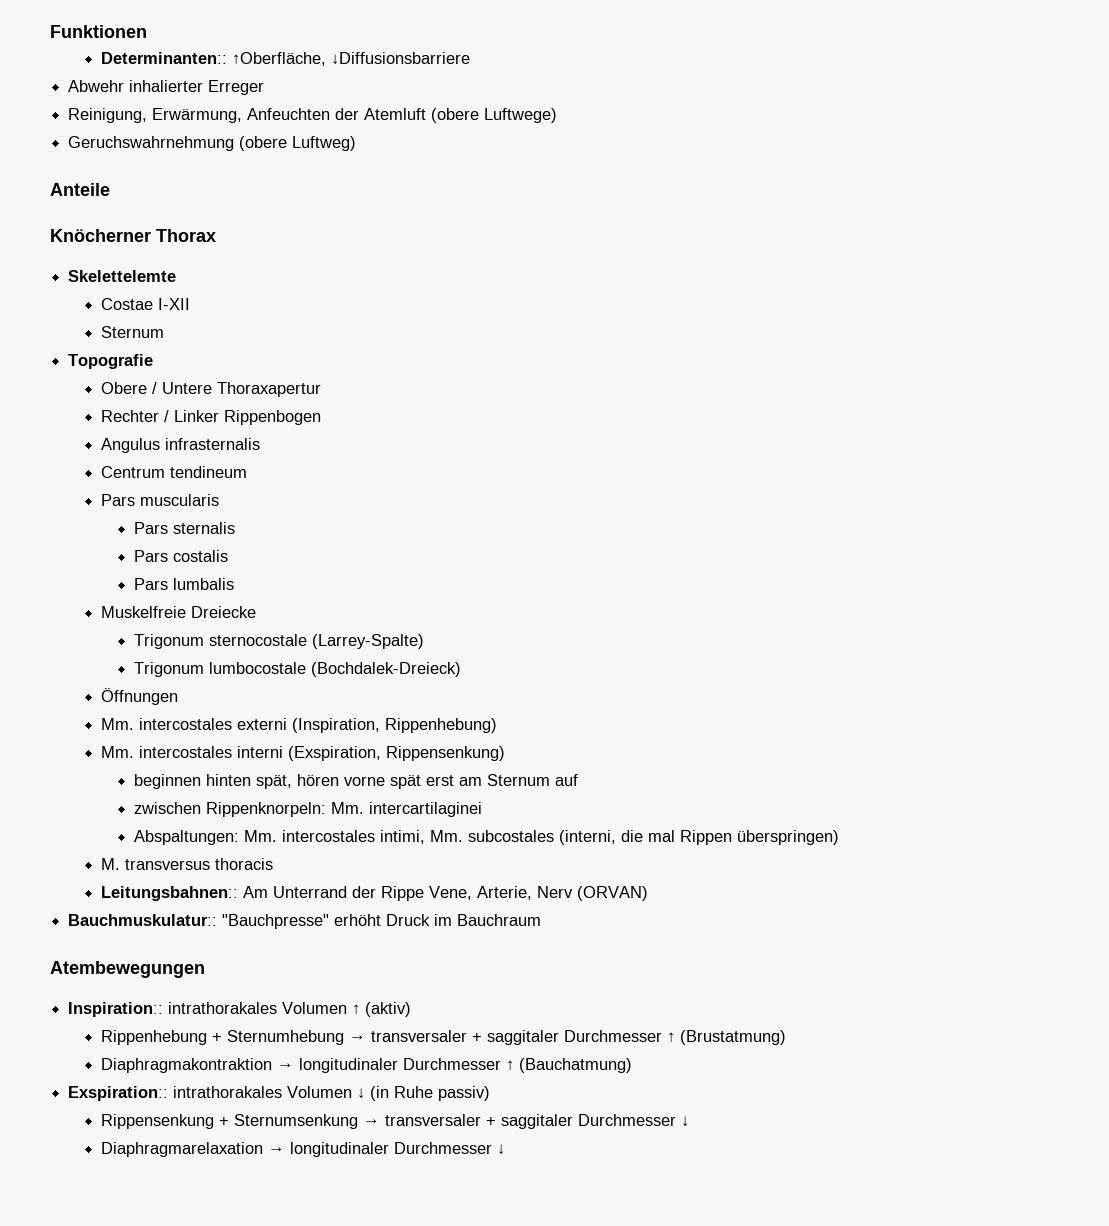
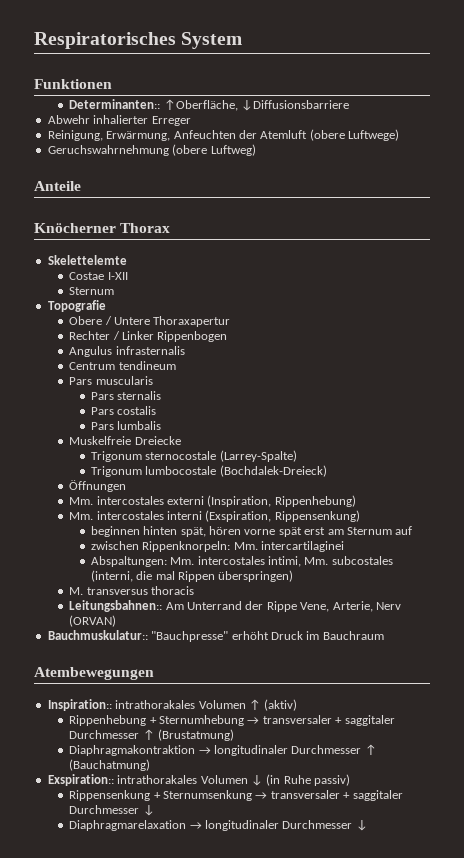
+ Respiratorisches System

